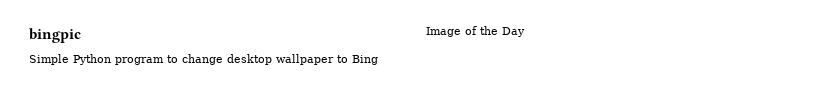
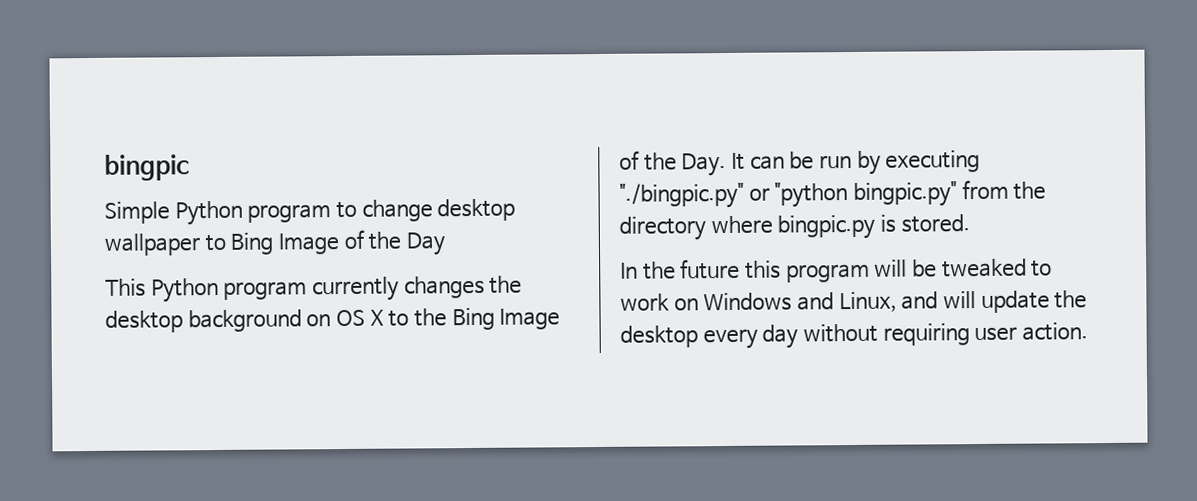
+ This Python program currently changes the desktop background on OS X to the Bing Image of the Day. It can be run by executing "./bingpic.py" or "python bingpic.py" from the directory where bingpic.py is stored.
+ In the future this program will be tweaked to work on Windows and Linux, and will update the desktop every day without requiring user action.

